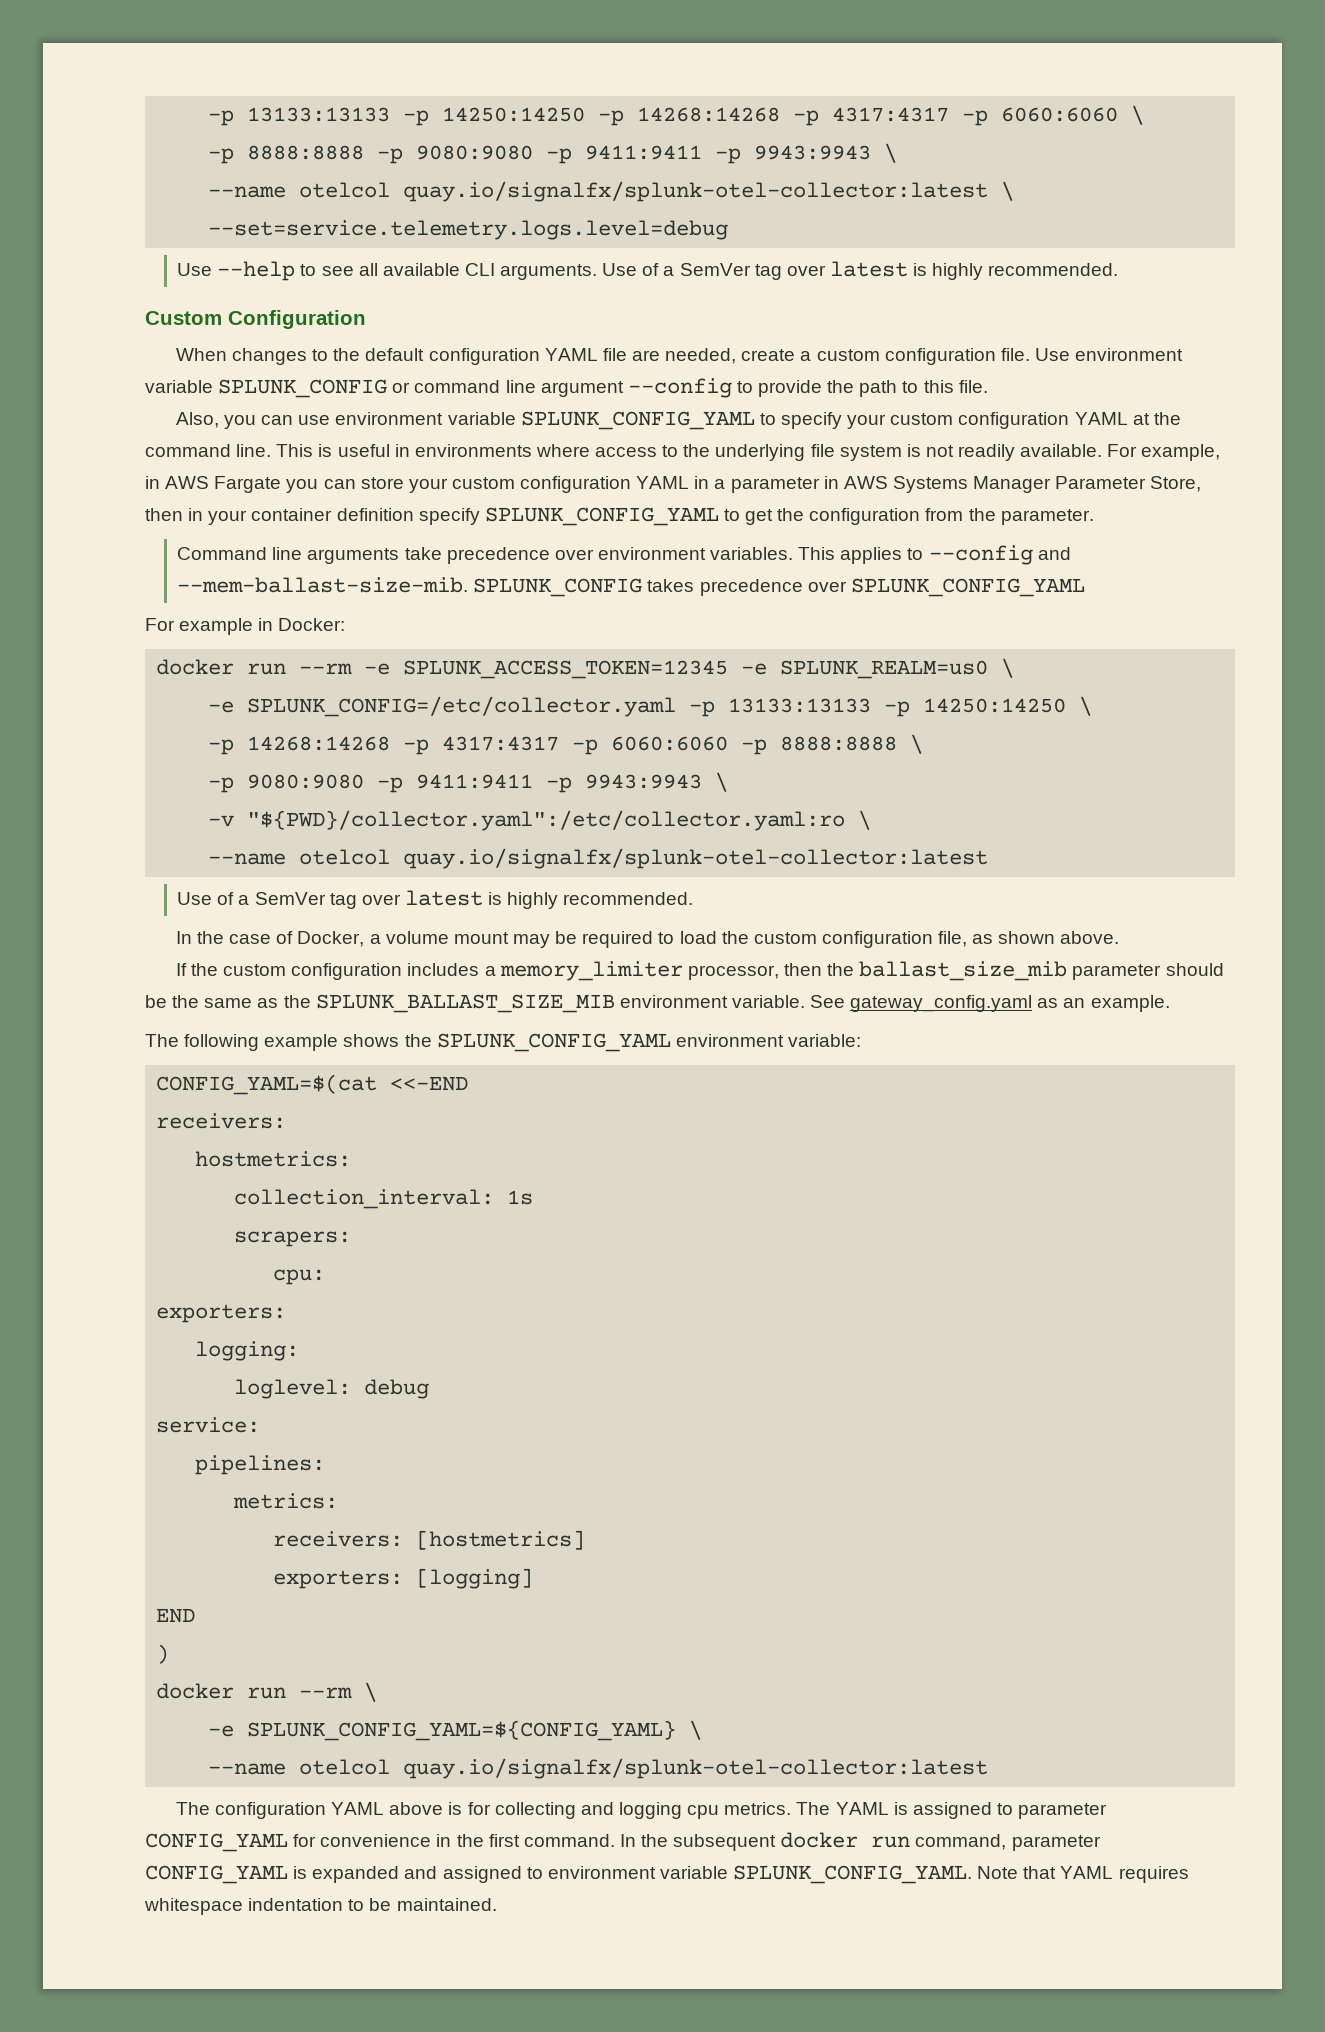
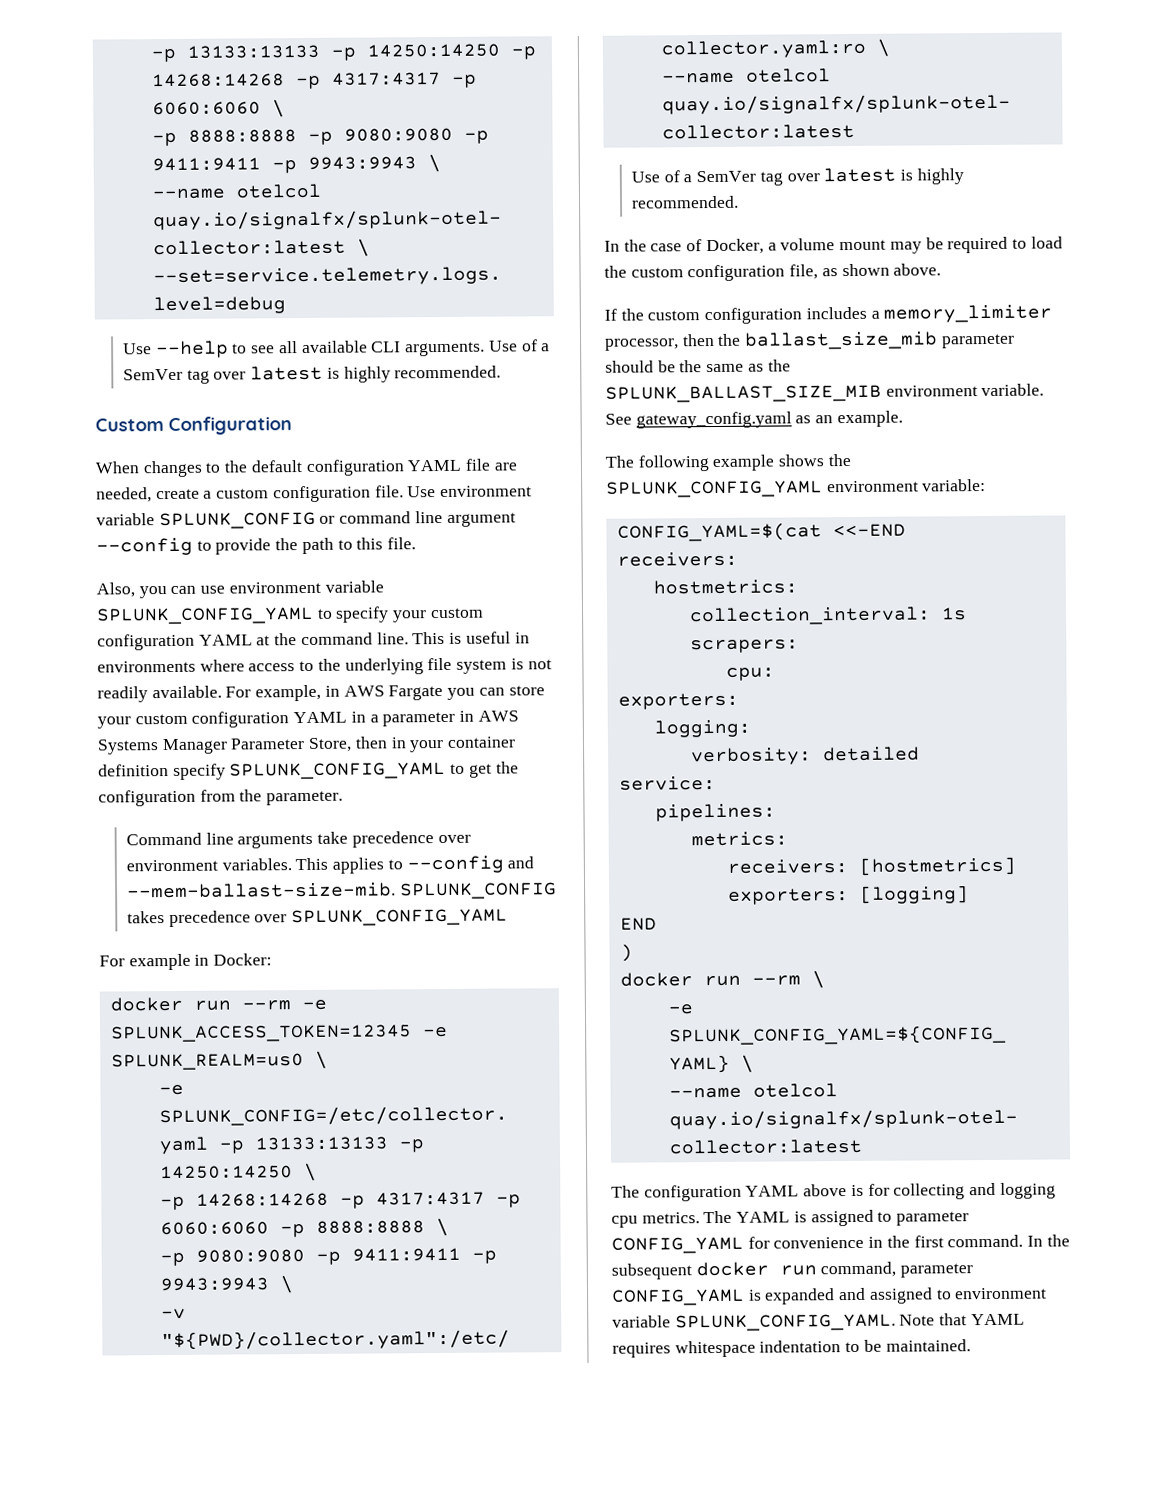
- loglevel: debug
+ verbosity: detailed

